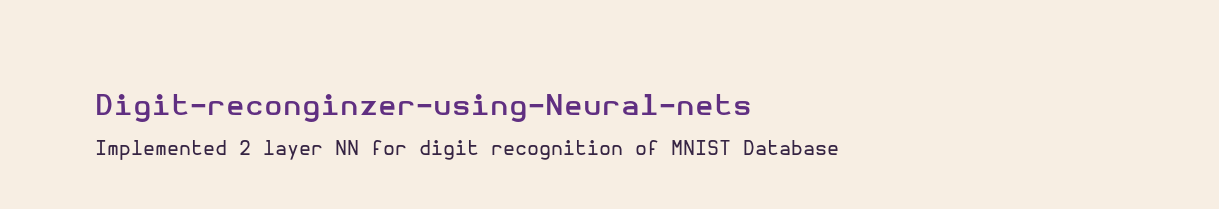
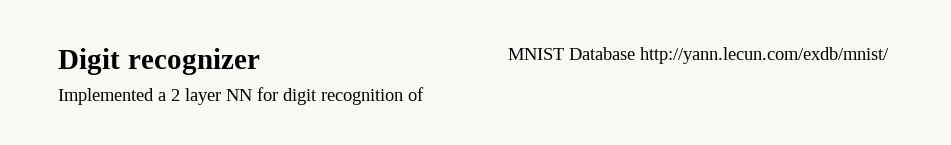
- Digit-reconginzer-using-Neural-nets
+ Digit recognizer
- Implemented 2 layer NN for digit recognition of MNIST Database
+ Implemented a 2 layer NN for digit recognition of MNIST Database http://yann.lecun.com/exdb/mnist/

